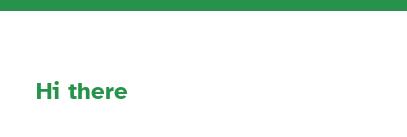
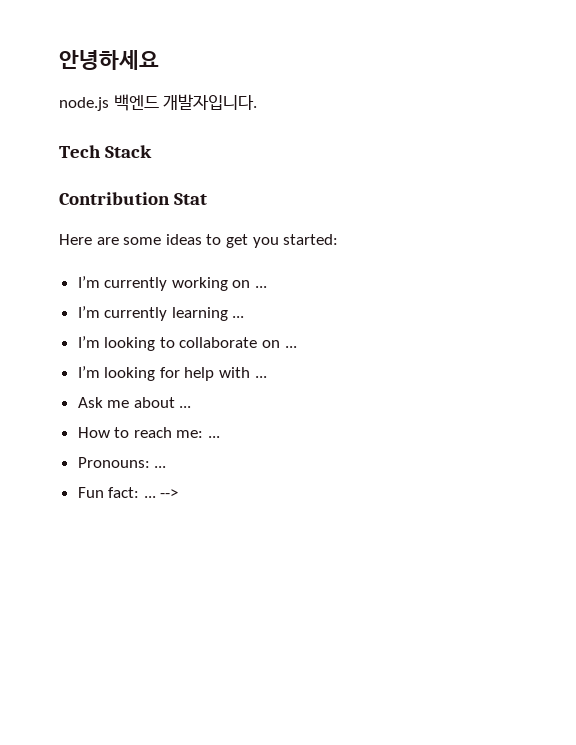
- Hi there
+ 안녕하세요
+ node.js 백엔드 개발자입니다.
+ Tech Stack
+ Contribution Stat
+ Here are some ideas to get you started:
+ I’m currently working on ...
+ I’m currently learning ...
+ I’m looking to collaborate on ...
+ I’m looking for help with ...
+ Ask me about ...
+ How to reach me: ...
+ Pronouns: ...
+ Fun fact: ... -->

